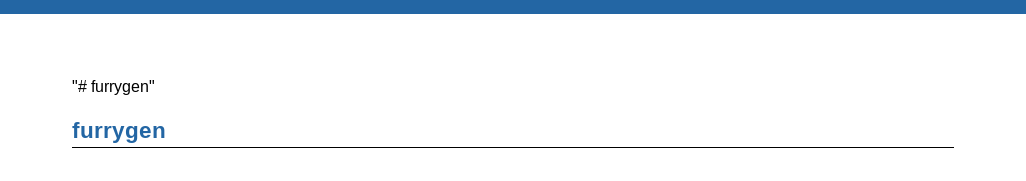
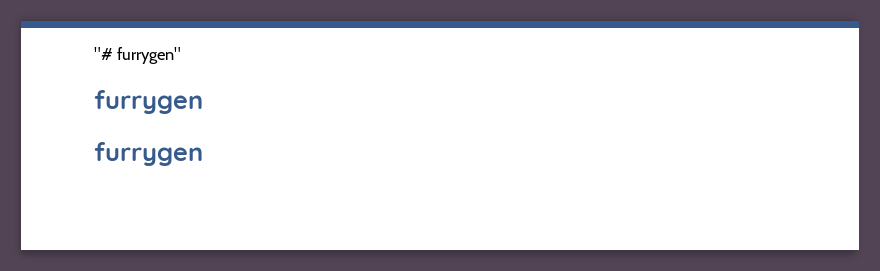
  "# furrygen"
+ furrygen

